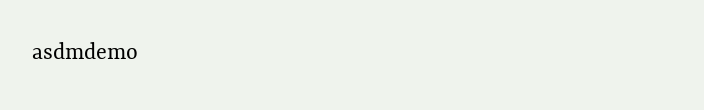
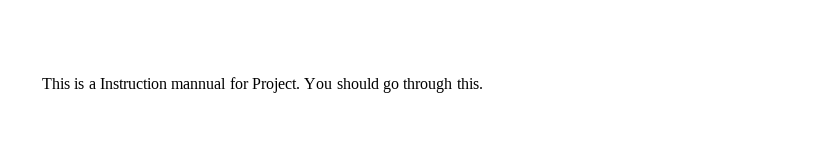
- asdmdemo
+ This is a Instruction mannual for Project. You should go through this.

